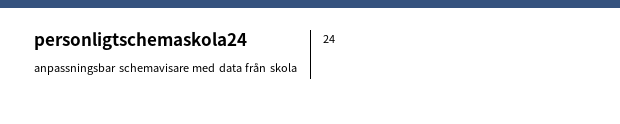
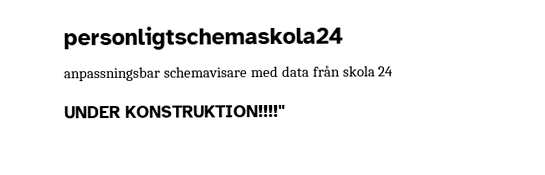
+ UNDER KONSTRUKTION!!!!"

